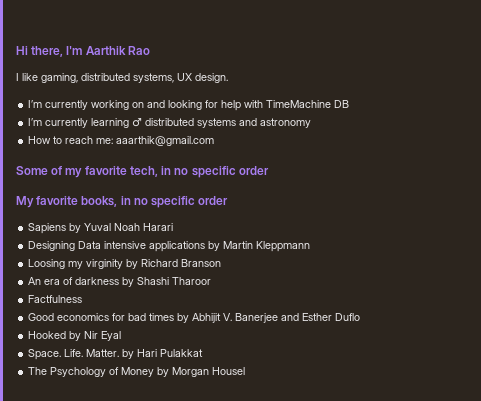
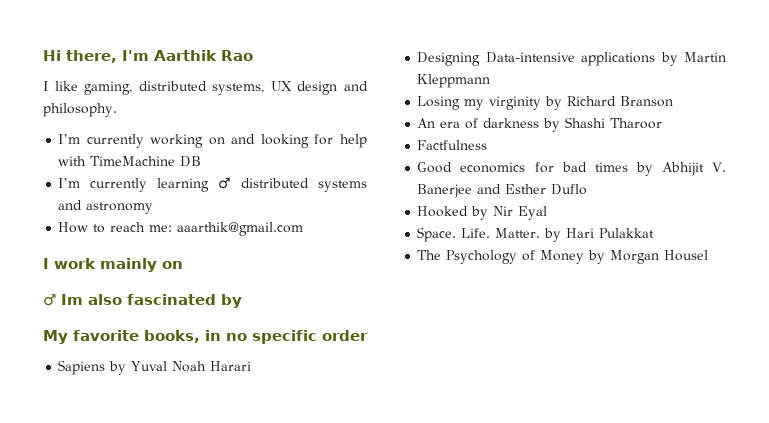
- I like gaming, distributed systems, UX design.
+ I like gaming, distributed systems, UX design and philosophy.
- Some of my favorite tech, in no specific order
+ I work mainly on
+ ♂ Im also fascinated by
- Designing Data intensive applications by Martin Kleppmann
+ Designing Data-intensive applications by Martin Kleppmann
- Loosing my virginity by Richard Branson
+ Losing my virginity by Richard Branson

